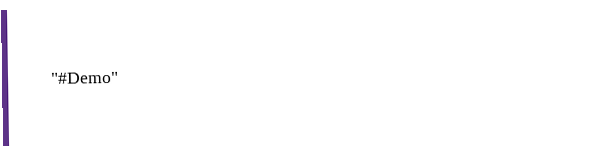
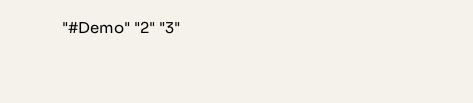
- "#Demo"
+ "#Demo" "2" "3"

